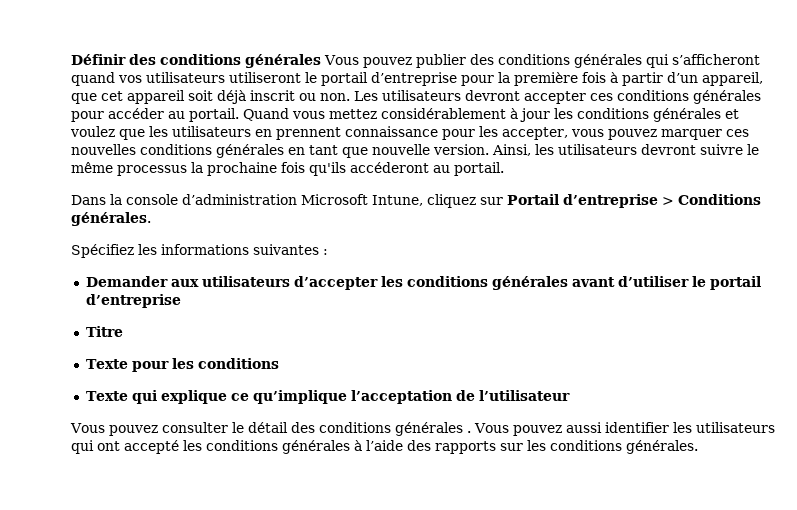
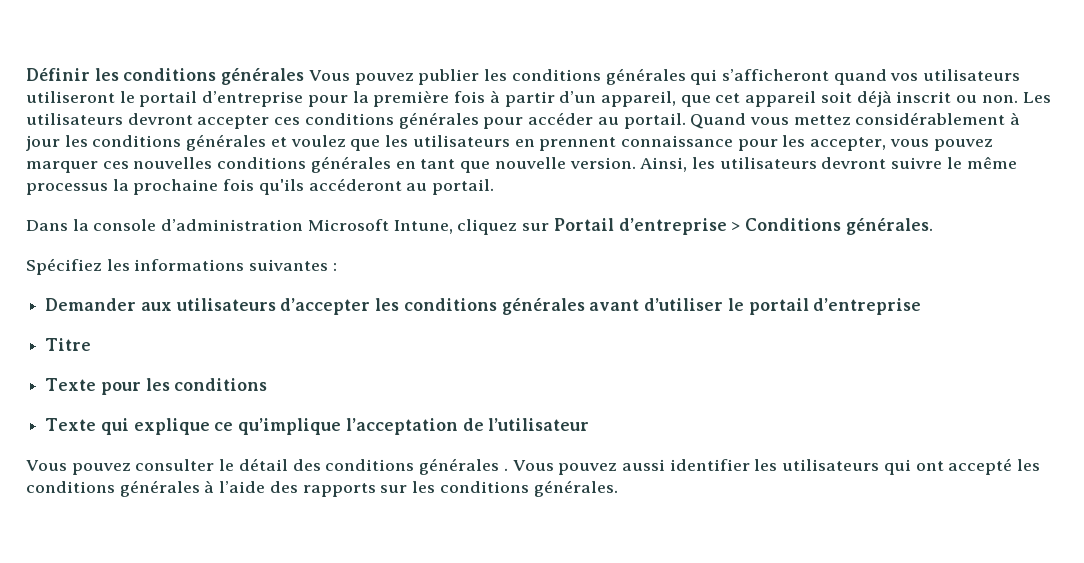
- Définir des conditions générales Vous pouvez publier des conditions générales qui s’afficheront quand vos utilisateurs utiliseront le portail d’entreprise pour la première fois à partir d’un appareil, que cet appareil soit déjà inscrit ou non.
+ Définir les conditions générales Vous pouvez publier les conditions générales qui s’afficheront quand vos utilisateurs utiliseront le portail d’entreprise pour la première fois à partir d’un appareil, que cet appareil soit déjà inscrit ou non.

